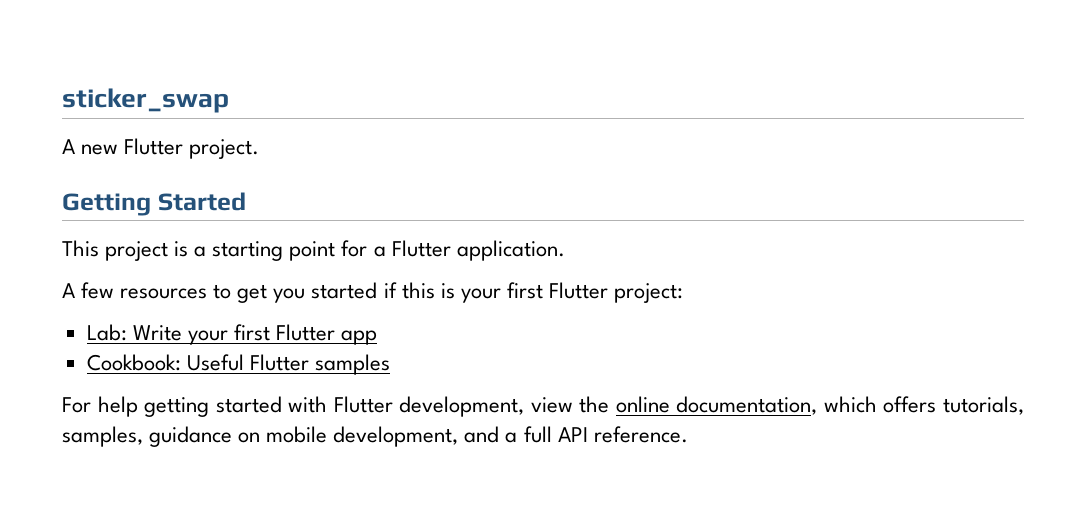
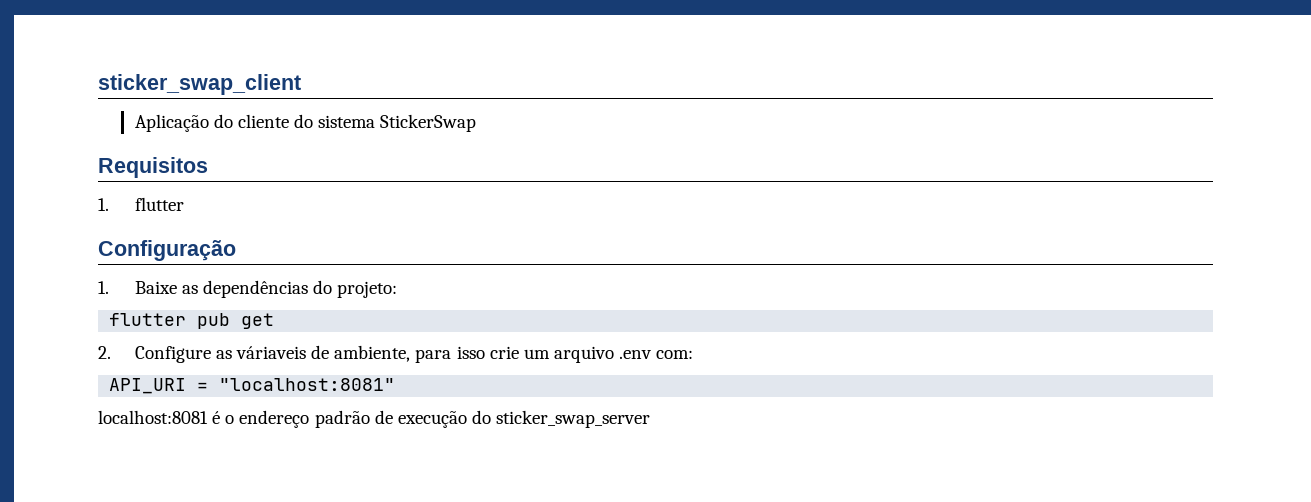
- sticker_swap
- A new Flutter project.
- Getting Started
- This project is a starting point for a Flutter application.
- A few resources to get you started if this is your first Flutter project:
- Lab: Write your first Flutter app
- Cookbook: Useful Flutter samples
- For help getting started with Flutter development, view the online documentation, which offers tutorials, samples, guidance on mobile development, and a full API reference.
+ sticker_swap_client
+ Aplicação do cliente do sistema StickerSwap
+ Requisitos
+ 1. flutter
+ Configuração
+ 1. Baixe as dependências do projeto:
+ flutter pub get
+ 2. Configure as váriaveis de ambiente, para isso crie um arquivo .env com:
+ API_URI = "localhost:8081"
+ localhost:8081 é o endereço padrão de execução do sticker_swap_server

